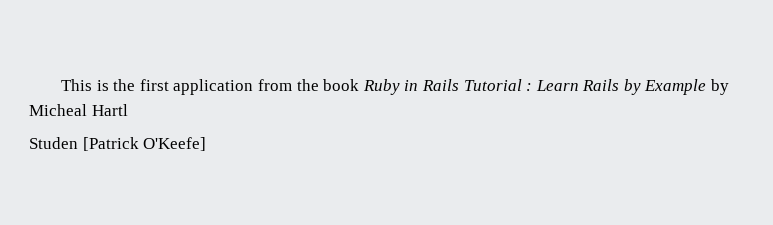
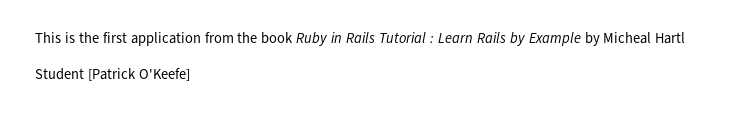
- Studen [Patrick O'Keefe]
+ Student [Patrick O'Keefe]

